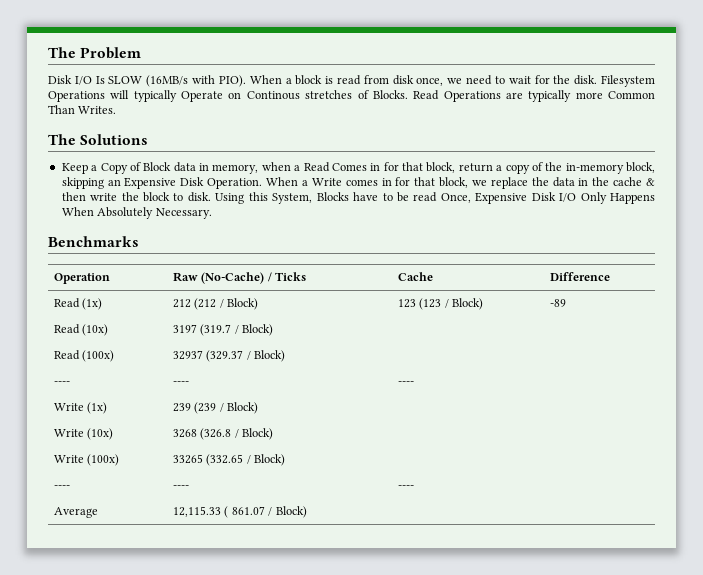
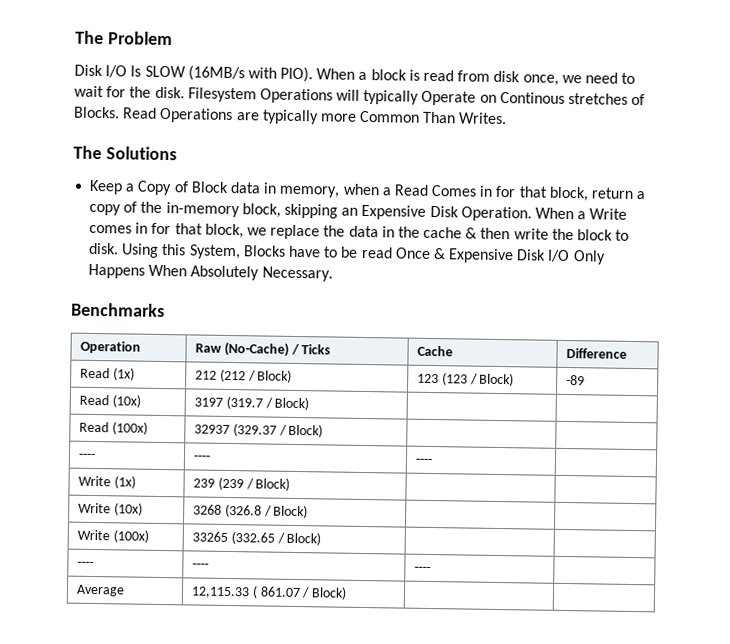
- Using this System, Blocks have to be read Once, Expensive Disk I/O Only Happens When Absolutely Necessary.
+ Using this System, Blocks have to be read Once & Expensive Disk I/O Only Happens When Absolutely Necessary.

